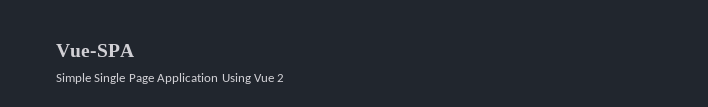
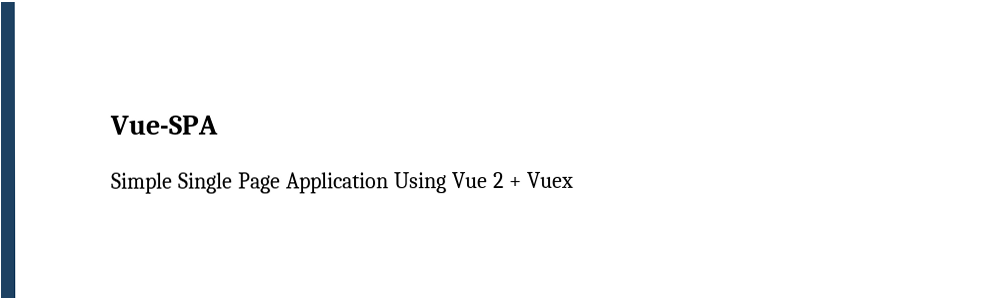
- Simple Single Page Application Using Vue 2
+ Simple Single Page Application Using Vue 2 + Vuex

